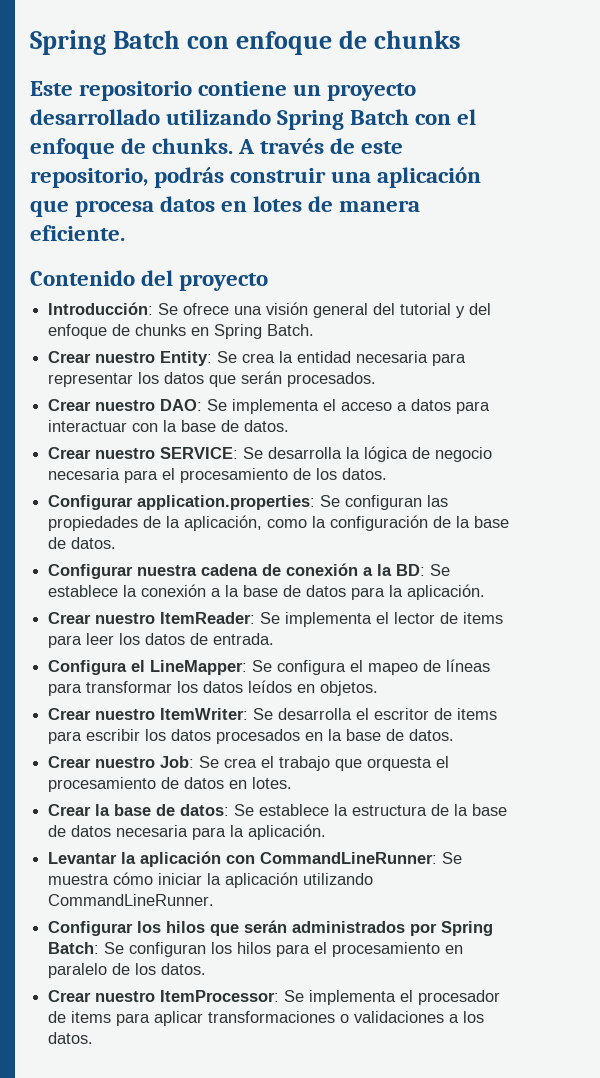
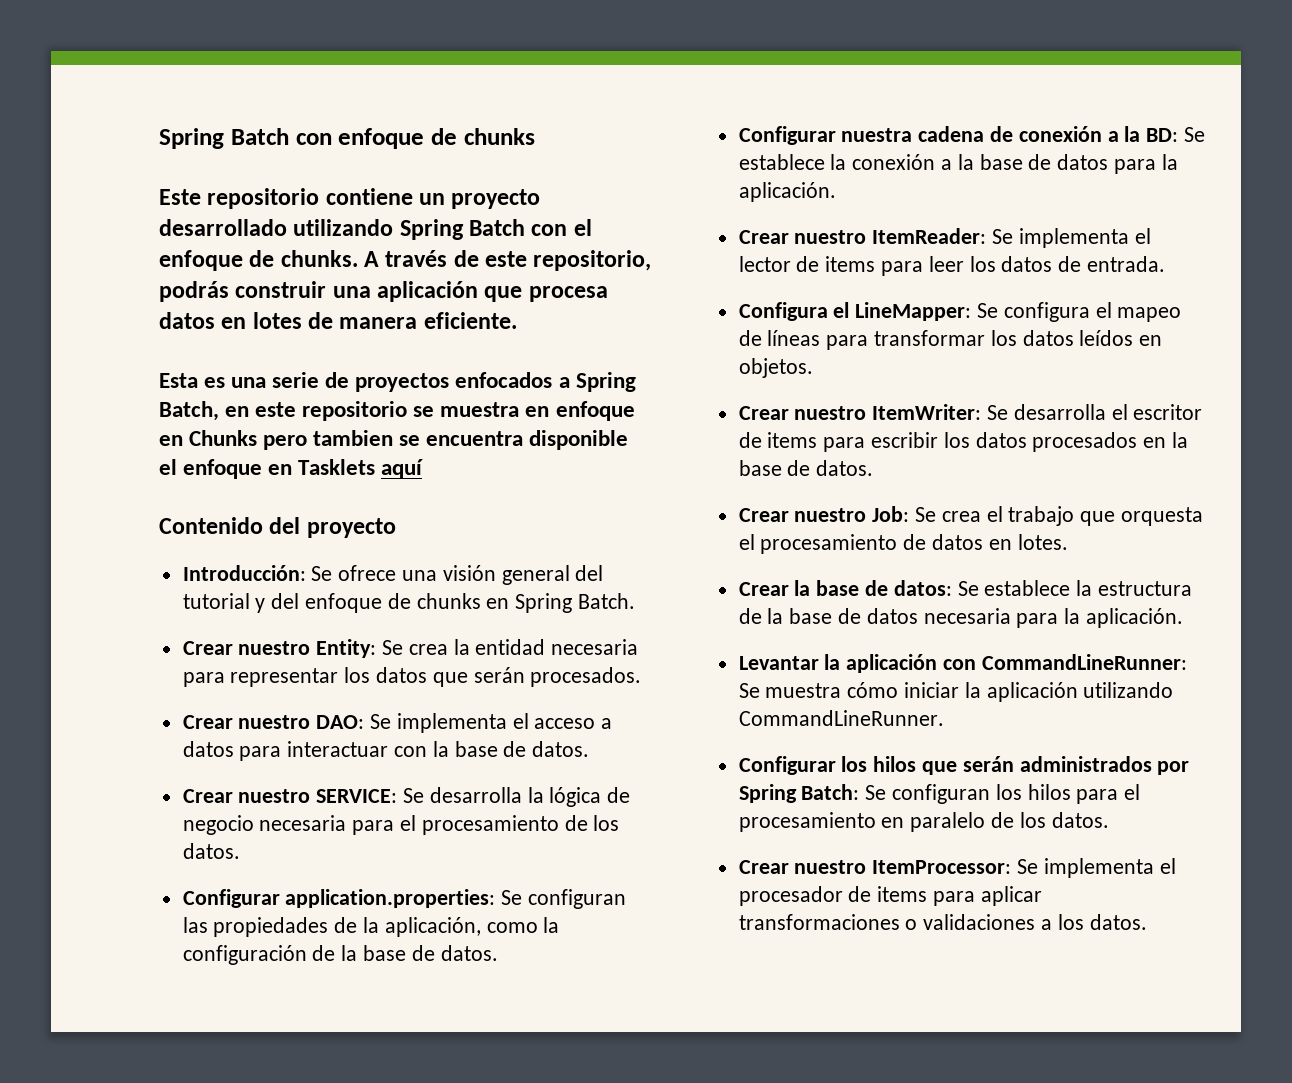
+ Esta es una serie de proyectos enfocados a Spring Batch, en este repositorio se muestra en enfoque en Chunks pero tambien se encuentra disponible el enfoque en Tasklets aquí

